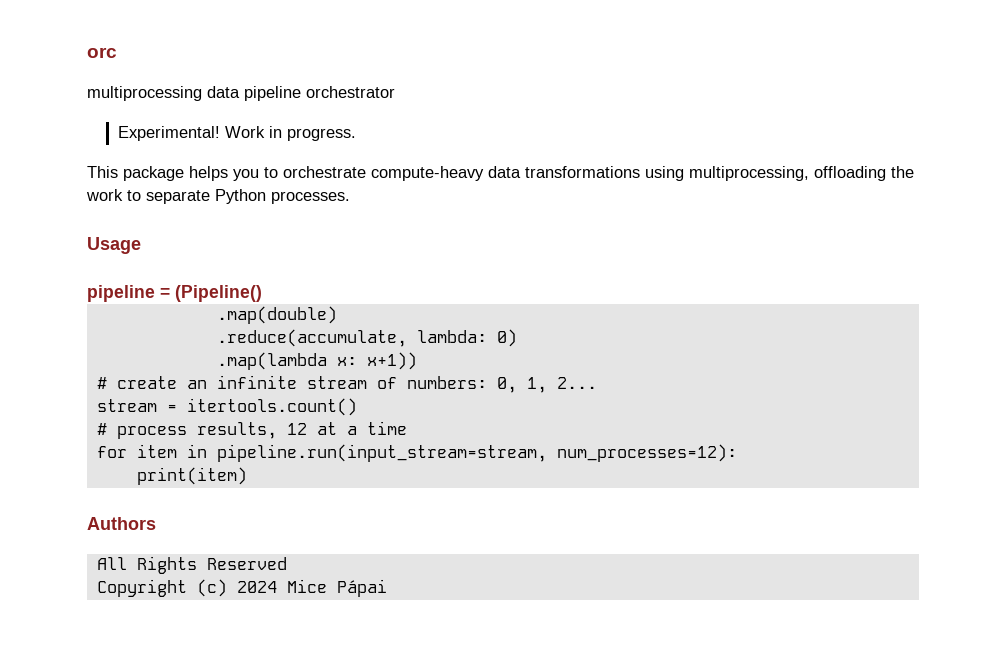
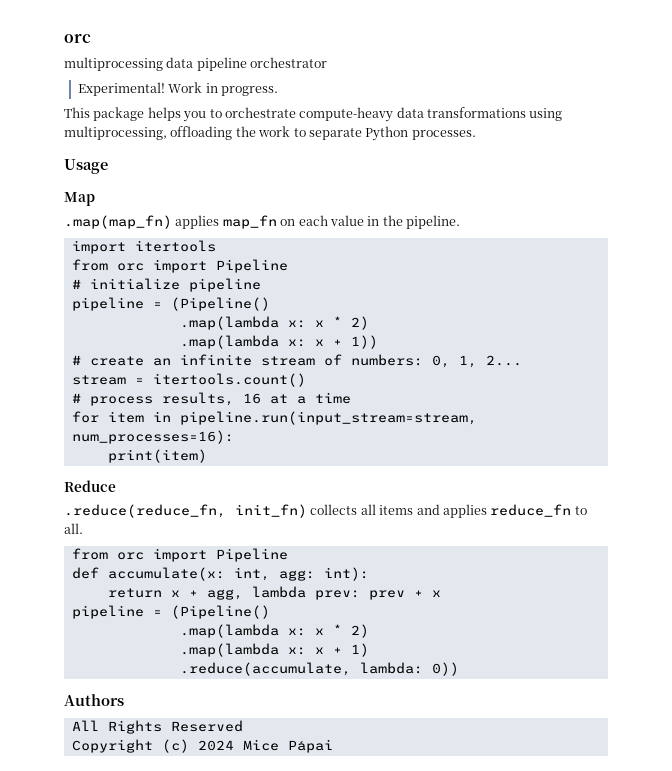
+ Map
+ .map(map_fn) applies map_fn on each value in the pipeline.
+ import itertools
+ from orc import Pipeline
+ # initialize pipeline
  pipeline = (Pipeline()
- .map(double)
- .reduce(accumulate, lambda: 0)
- .map(lambda x: x+1))
+ .map(lambda x: x * 2)
+ .map(lambda x: x + 1))
- # process results, 12 at a time
+ # process results, 16 at a time
- for item in pipeline.run(input_stream=stream, num_processes=12):
+ for item in pipeline.run(input_stream=stream, num_processes=16):
+ Reduce
+ .reduce(reduce_fn, init_fn) collects all items and applies reduce_fn to all.
+ from orc import Pipeline
+ def accumulate(x: int, agg: int):
+ return x + agg, lambda prev: prev + x
+ pipeline = (Pipeline()
+ .map(lambda x: x * 2)
+ .map(lambda x: x + 1)
+ .reduce(accumulate, lambda: 0))

